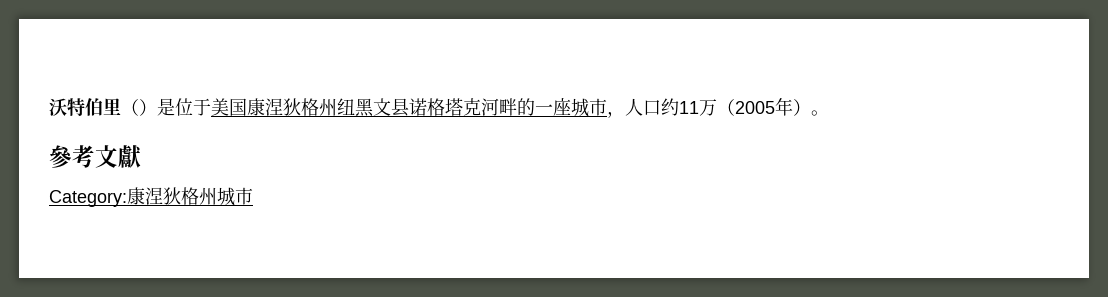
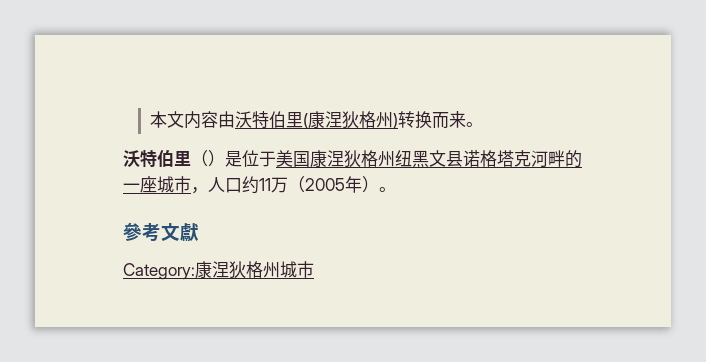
+ 本文内容由沃特伯里(康涅狄格州)转换而来。

